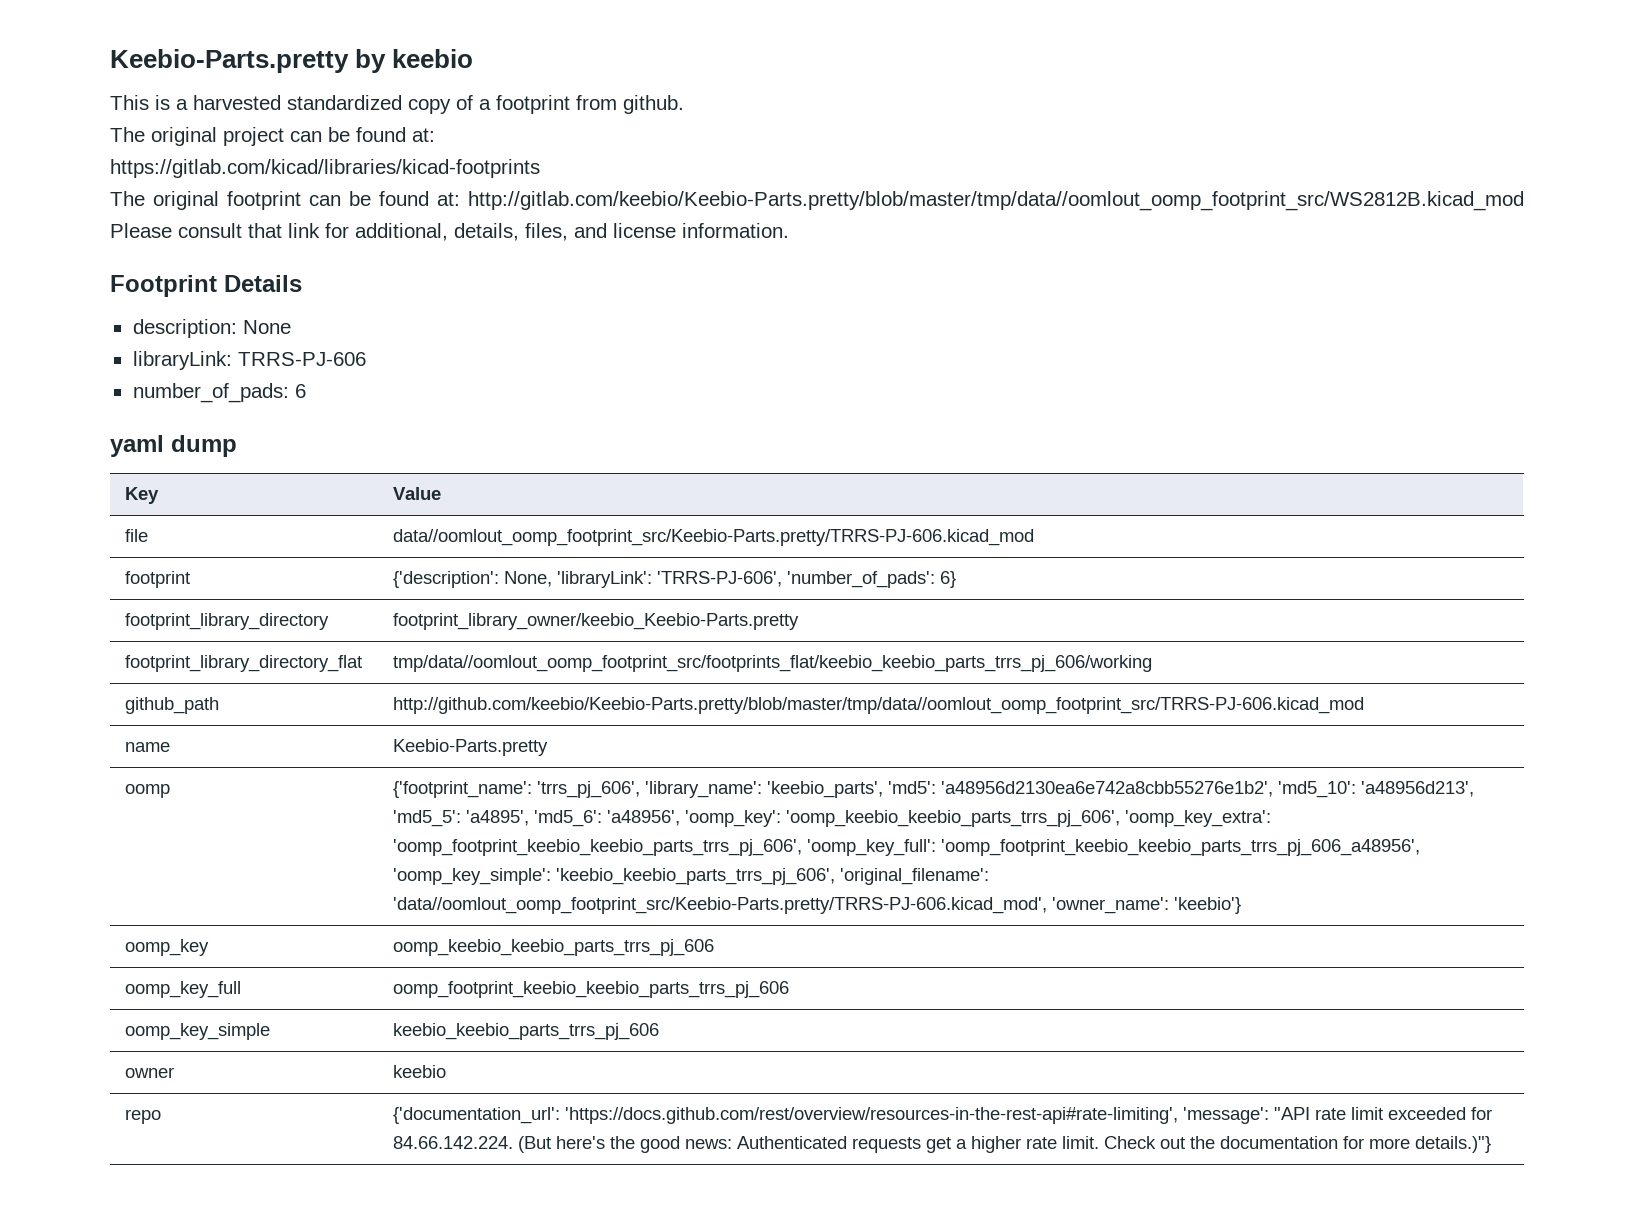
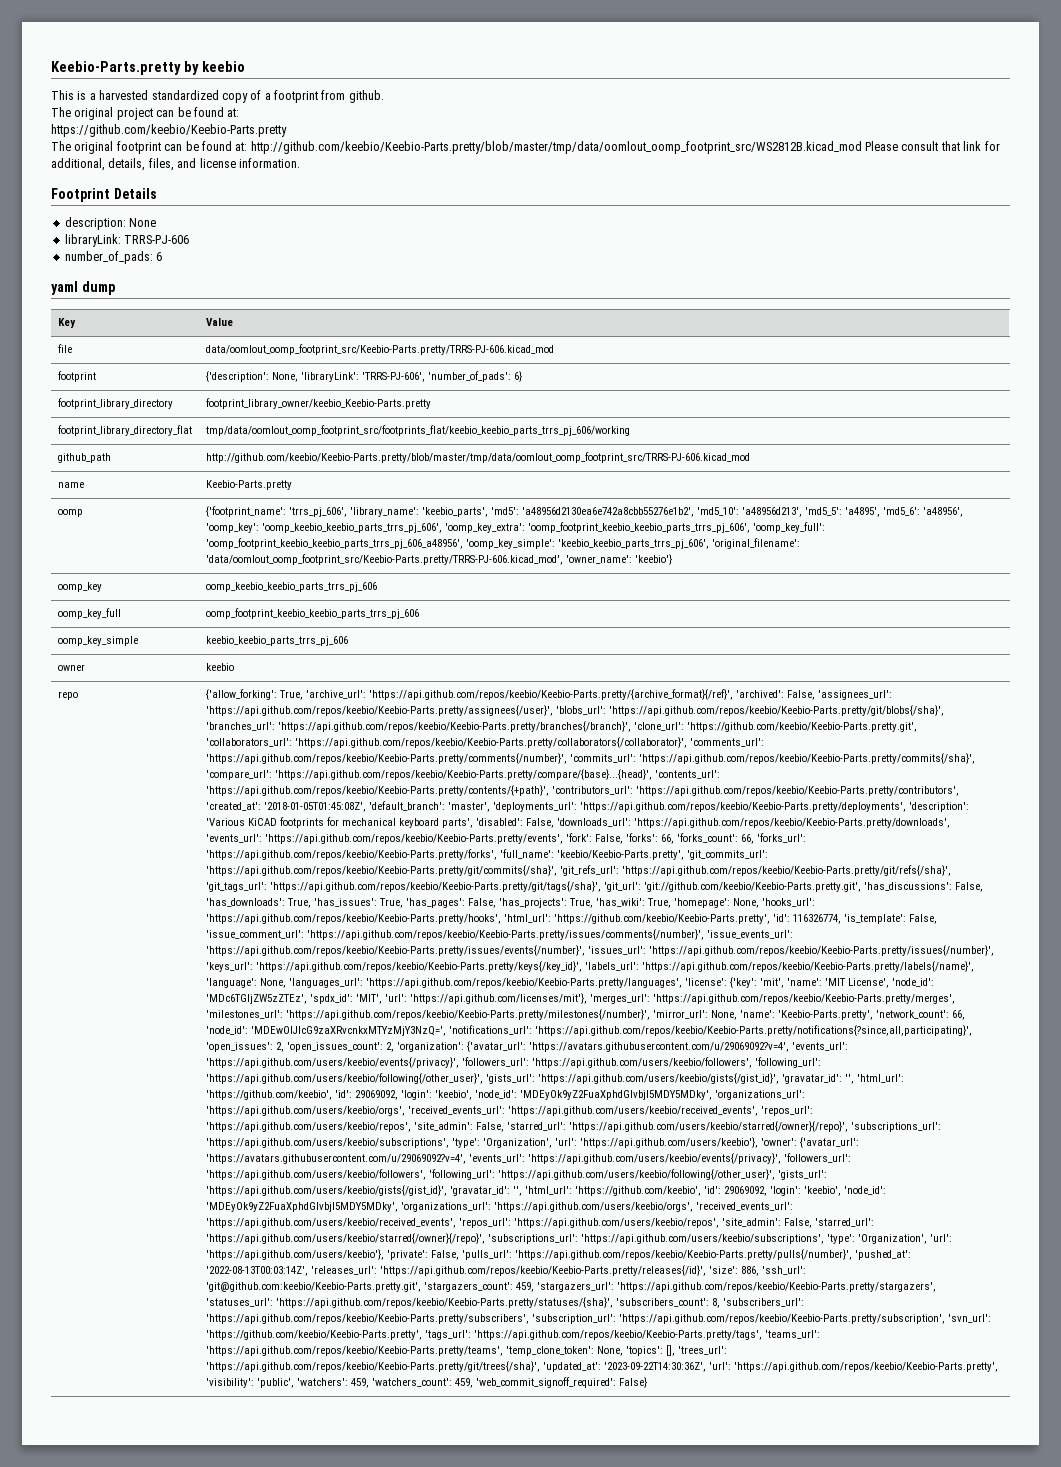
- https://gitlab.com/kicad/libraries/kicad-footprints
+ https://github.com/keebio/Keebio-Parts.pretty
- The original footprint can be found at: http://gitlab.com/keebio/Keebio-Parts.pretty/blob/master/tmp/data//oomlout_oomp_footprint_src/WS2812B.kicad_mod Please consult that link for additional, details, files, and license information.
+ The original footprint can be found at: http://github.com/keebio/Keebio-Parts.pretty/blob/master/tmp/data/oomlout_oomp_footprint_src/WS2812B.kicad_mod Please consult that link for additional, details, files, and license information.
- file | data//oomlout_oomp_footprint_src/Keebio-Parts.pretty/TRRS-PJ-606.kicad_mod
+ file | data/oomlout_oomp_footprint_src/Keebio-Parts.pretty/TRRS-PJ-606.kicad_mod
- footprint_library_directory_flat | tmp/data//oomlout_oomp_footprint_src/footprints_flat/keebio_keebio_parts_trrs_pj_606/working
+ footprint_library_directory_flat | tmp/data/oomlout_oomp_footprint_src/footprints_flat/keebio_keebio_parts_trrs_pj_606/working
- github_path | http://github.com/keebio/Keebio-Parts.pretty/blob/master/tmp/data//oomlout_oomp_footprint_src/TRRS-PJ-606.kicad_mod
+ github_path | http://github.com/keebio/Keebio-Parts.pretty/blob/master/tmp/data/oomlout_oomp_footprint_src/TRRS-PJ-606.kicad_mod
- oomp | {'footprint_name': 'trrs_pj_606', 'library_name': 'keebio_parts', 'md5': 'a48956d2130ea6e742a8cbb55276e1b2', 'md5_10': 'a48956d213', 'md5_5': 'a4895', 'md5_6': 'a48956', 'oomp_key': 'oomp_keebio_keebio_parts_trrs_pj_606', 'oomp_key_extra': 'oomp_footprint_keebio_keebio_parts_trrs_pj_606', 'oomp_key_full': 'oomp_footprint_keebio_keebio_parts_trrs_pj_606_a48956', 'oomp_key_simple': 'keebio_keebio_parts_trrs_pj_606', 'original_filename': 'data//oomlout_oomp_footprint_src/Keebio-Parts.pretty/TRRS-PJ-606.kicad_mod', 'owner_name': 'keebio'}
+ oomp | {'footprint_name': 'trrs_pj_606', 'library_name': 'keebio_parts', 'md5': 'a48956d2130ea6e742a8cbb55276e1b2', 'md5_10': 'a48956d213', 'md5_5': 'a4895', 'md5_6': 'a48956', 'oomp_key': 'oomp_keebio_keebio_parts_trrs_pj_606', 'oomp_key_extra': 'oomp_footprint_keebio_keebio_parts_trrs_pj_606', 'oomp_key_full': 'oomp_footprint_keebio_keebio_parts_trrs_pj_606_a48956', 'oomp_key_simple': 'keebio_keebio_parts_trrs_pj_606', 'original_filename': 'data/oomlout_oomp_footprint_src/Keebio-Parts.pretty/TRRS-PJ-606.kicad_mod', 'owner_name': 'keebio'}
- {'documentation_url': 'https://docs.github.com/rest/overview/resources-in-the-rest-api#rate-limiting', 'message': "API rate limit exceeded for 84.66.142.224. (But here's the good news: Authenticated requests get a higher rate limit. Check out the documentation for more details.)"}
+ {'allow_forking': True, 'archive_url': 'https://api.github.com/repos/keebio/Keebio-Parts.pretty/{archive_format}{/ref}', 'archived': False, 'assignees_url': 'https://api.github.com/repos/keebio/Keebio-Parts.pretty/assignees{/user}', 'blobs_url': 'https://api.github.com/repos/keebio/Keebio-Parts.pretty/git/blobs{/sha}', 'branches_url': 'https://api.github.com/repos/keebio/Keebio-Parts.pretty/branches{/branch}', 'clone_url': 'https://github.com/keebio/Keebio-Parts.pretty.git', 'collaborators_url': 'https://api.github.com/repos/keebio/Keebio-Parts.pretty/collaborators{/collaborator}', 'comments_url': 'https://api.github.com/repos/keebio/Keebio-Parts.pretty/comments{/number}', 'commits_url': 'https://api.github.com/repos/keebio/Keebio-Parts.pretty/commits{/sha}', 'compare_url': 'https://api.github.com/repos/keebio/Keebio-Parts.pretty/compare/{base}...{head}', 'contents_url': 'https://api.github.com/repos/keebio/Keebio-Parts.pretty/contents/{+path}', 'contributors_url': 'https://api.github.com/repos/keebio/Keebio-Parts.pretty/contributors', 'created_at': '2018-01-05T01:45:08Z', 'default_branch': 'master', 'deployments_url': 'https://api.github.com/repos/keebio/Keebio-Parts.pretty/deployments', 'description': 'Various KiCAD footprints for mechanical keyboard parts', 'disabled': False, 'downloads_url': 'https://api.github.com/repos/keebio/Keebio-Parts.pretty/downloads', 'events_url': 'https://api.github.com/repos/keebio/Keebio-Parts.pretty/events', 'fork': False, 'forks': 66, 'forks_count': 66, 'forks_url': 'https://api.github.com/repos/keebio/Keebio-Parts.pretty/forks', 'full_name': 'keebio/Keebio-Parts.pretty', 'git_commits_url': 'https://api.github.com/repos/keebio/Keebio-Parts.pretty/git/commits{/sha}', 'git_refs_url': 'https://api.github.com/repos/keebio/Keebio-Parts.pretty/git/refs{/sha}', 'git_tags_url': 'https://api.github.com/repos/keebio/Keebio-Parts.pretty/git/tags{/sha}', 'git_url': 'git://github.com/keebio/Keebio-Parts.pretty.git', 'has_discussions': False, 'has_downloads': True, 'has_issues': True, 'has_pages': False, 'has_projects': True, 'has_wiki': True, 'homepage': None, 'hooks_url': 'https://api.github.com/repos/keebio/Keebio-Parts.pretty/hooks', 'html_url': 'https://github.com/keebio/Keebio-Parts.pretty', 'id': 116326774, 'is_template': False, 'issue_comment_url': 'https://api.github.com/repos/keebio/Keebio-Parts.pretty/issues/comments{/number}', 'issue_events_url': 'https://api.github.com/repos/keebio/Keebio-Parts.pretty/issues/events{/number}', 'issues_url': 'https://api.github.com/repos/keebio/Keebio-Parts.pretty/issues{/number}', 'keys_url': 'https://api.github.com/repos/keebio/Keebio-Parts.pretty/keys{/key_id}', 'labels_url': 'https://api.github.com/repos/keebio/Keebio-Parts.pretty/labels{/name}', 'language': None, 'languages_url': 'https://api.github.com/repos/keebio/Keebio-Parts.pretty/languages', 'license': {'key': 'mit', 'name': 'MIT License', 'node_id': 'MDc6TGljZW5zZTEz', 'spdx_id': 'MIT', 'url': 'https://api.github.com/licenses/mit'}, 'merges_url': 'https://api.github.com/repos/keebio/Keebio-Parts.pretty/merges', 'milestones_url': 'https://api.github.com/repos/keebio/Keebio-Parts.pretty/milestones{/number}', 'mirror_url': None, 'name': 'Keebio-Parts.pretty', 'network_count': 66, 'node_id': 'MDEwOlJlcG9zaXRvcnkxMTYzMjY3NzQ=', 'notifications_url': 'https://api.github.com/repos/keebio/Keebio-Parts.pretty/notifications{?since,all,participating}', 'open_issues': 2, 'open_issues_count': 2, 'organization': {'avatar_url': 'https://avatars.githubusercontent.com/u/29069092?v=4', 'events_url': 'https://api.github.com/users/keebio/events{/privacy}', 'followers_url': 'https://api.github.com/users/keebio/followers', 'following_url': 'https://api.github.com/users/keebio/following{/other_user}', 'gists_url': 'https://api.github.com/users/keebio/gists{/gist_id}', 'gravatar_id': '', 'html_url': 'https://github.com/keebio', 'id': 29069092, 'login': 'keebio', 'node_id': 'MDEyOk9yZ2FuaXphdGlvbjI5MDY5MDky', 'organizations_url': 'https://api.github.com/users/keebio/orgs', 'received_events_url': 'https://api.github.com/users/keebio/received_events', 'repos_url': 'https://api.github.com/users/keebio/repos', 'site_admin': False, 'starred_url': 'https://api.github.com/users/keebio/starred{/owner}{/repo}', 'subscriptions_url': 'https://api.github.com/users/keebio/subscriptions', 'type': 'Organization', 'url': 'https://api.github.com/users/keebio'}, 'owner': {'avatar_url': 'https://avatars.githubusercontent.com/u/29069092?v=4', 'events_url': 'https://api.github.com/users/keebio/events{/privacy}', 'followers_url': 'https://api.github.com/users/keebio/followers', 'following_url': 'https://api.github.com/users/keebio/following{/other_user}', 'gists_url': 'https://api.github.com/users/keebio/gists{/gist_id}', 'gravatar_id': '', 'html_url': 'https://github.com/keebio', 'id': 29069092, 'login': 'keebio', 'node_id': 'MDEyOk9yZ2FuaXphdGlvbjI5MDY5MDky', 'organizations_url': 'https://api.github.com/users/keebio/orgs', 'received_events_url': 'https://api.github.com/users/keebio/received_events', 'repos_url': 'https://api.github.com/users/keebio/repos', 'site_admin': False, 'starred_url': 'https://api.github.com/users/keebio/starred{/owner}{/repo}', 'subscriptions_url': 'https://api.github.com/users/keebio/subscriptions', 'type': 'Organization', 'url': 'https://api.github.com/users/keebio'}, 'private': False, 'pulls_url': 'https://api.github.com/repos/keebio/Keebio-Parts.pretty/pulls{/number}', 'pushed_at': '2022-08-13T00:03:14Z', 'releases_url': 'https://api.github.com/repos/keebio/Keebio-Parts.pretty/releases{/id}', 'size': 886, 'ssh_url': 'git@github.com:keebio/Keebio-Parts.pretty.git', 'stargazers_count': 459, 'stargazers_url': 'https://api.github.com/repos/keebio/Keebio-Parts.pretty/stargazers', 'statuses_url': 'https://api.github.com/repos/keebio/Keebio-Parts.pretty/statuses/{sha}', 'subscribers_count': 8, 'subscribers_url': 'https://api.github.com/repos/keebio/Keebio-Parts.pretty/subscribers', 'subscription_url': 'https://api.github.com/repos/keebio/Keebio-Parts.pretty/subscription', 'svn_url': 'https://github.com/keebio/Keebio-Parts.pretty', 'tags_url': 'https://api.github.com/repos/keebio/Keebio-Parts.pretty/tags', 'teams_url': 'https://api.github.com/repos/keebio/Keebio-Parts.pretty/teams', 'temp_clone_token': None, 'topics': [], 'trees_url': 'https://api.github.com/repos/keebio/Keebio-Parts.pretty/git/trees{/sha}', 'updated_at': '2023-09-22T14:30:36Z', 'url': 'https://api.github.com/repos/keebio/Keebio-Parts.pretty', 'visibility': 'public', 'watchers': 459, 'watchers_count': 459, 'web_commit_signoff_required': False}

